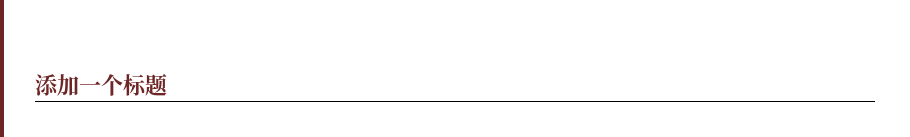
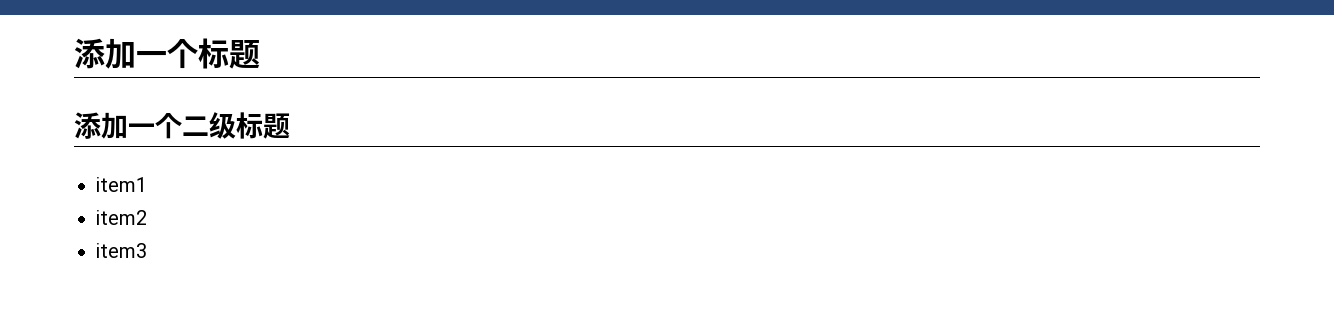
+ 添加一个二级标题
+ item1
+ item2
+ item3

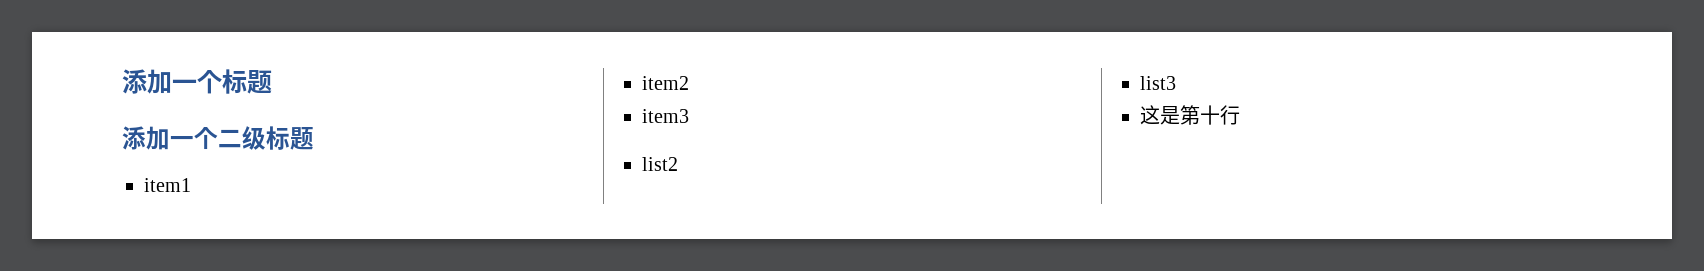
+ list2
+ list3
+ 这是第十行

